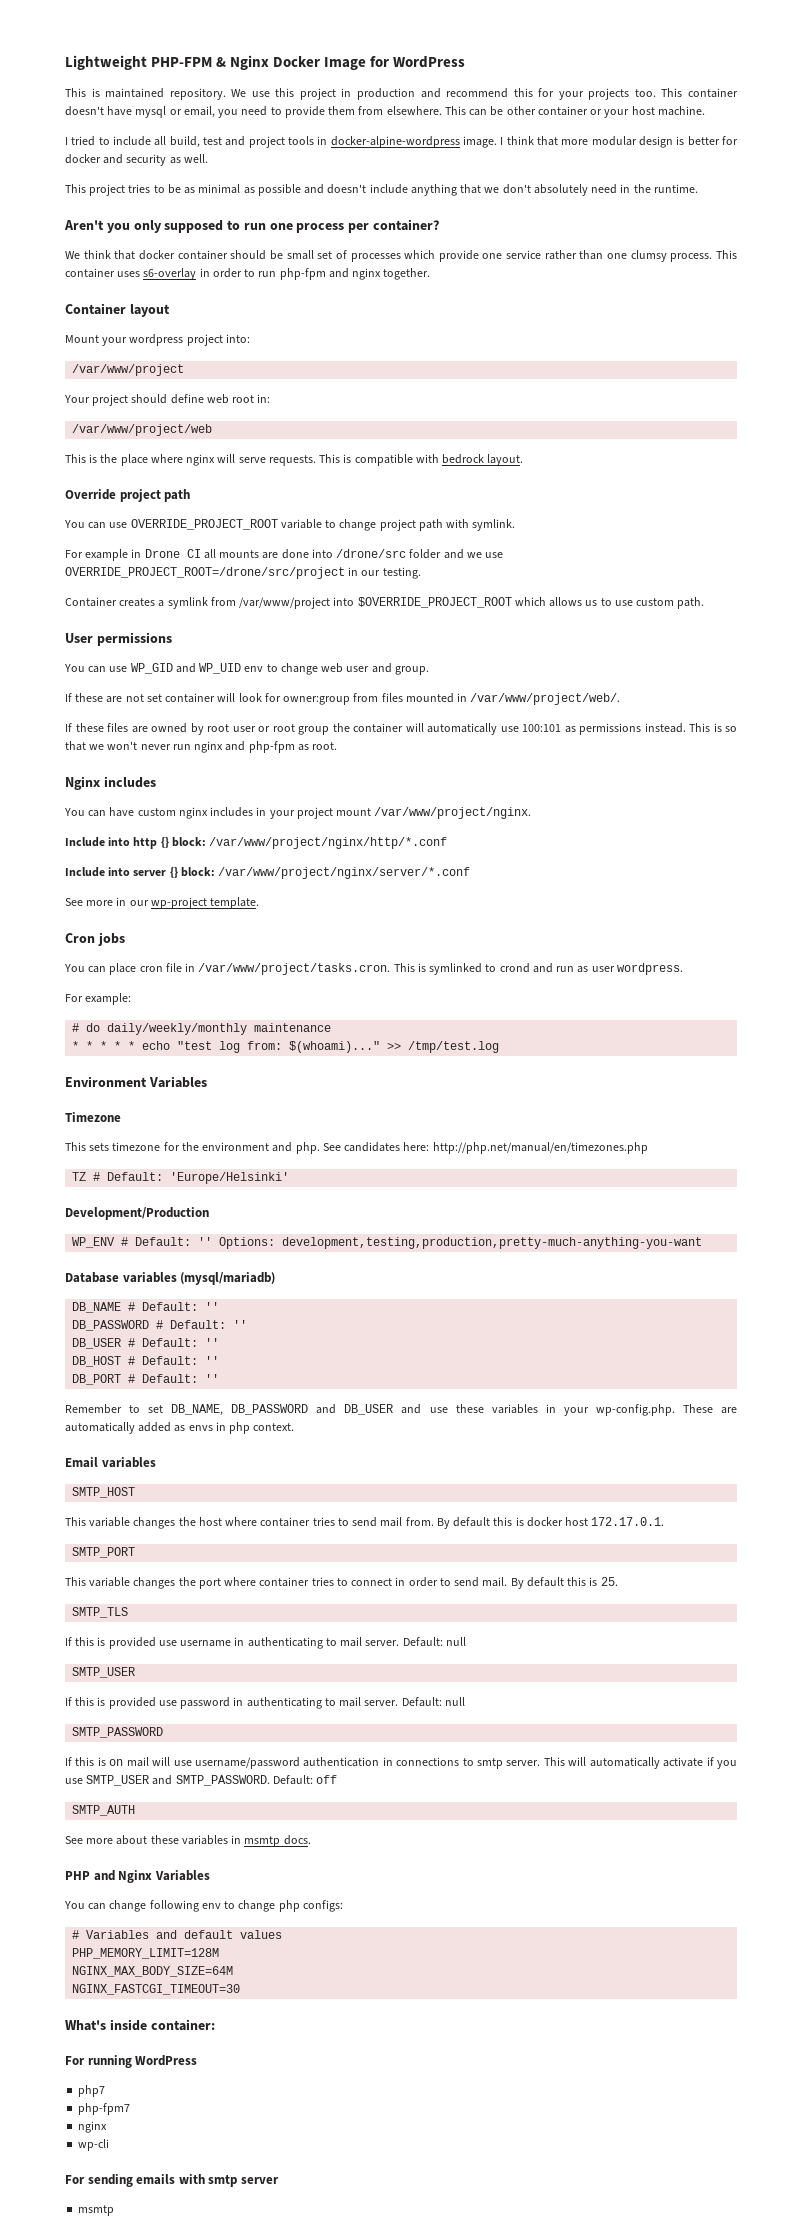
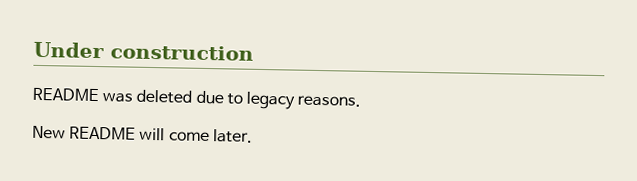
- Lightweight PHP-FPM & Nginx Docker Image for WordPress
- This is maintained repository. We use this project in production and recommend this for your projects too. This container doesn't have mysql or email, you need to provide them from elsewhere. This can be other container or your host machine.
- I tried to include all build, test and project tools in docker-alpine-wordpress image. I think that more modular design is better for docker and security as well.
- This project tries to be as minimal as possible and doesn't include anything that we don't absolutely need in the runtime.
- Aren't you only supposed to run one process per container?
- We think that docker container should be small set of processes which provide one service rather than one clumsy process. This container uses s6-overlay in order to run php-fpm and nginx together.
- Container layout
- Mount your wordpress project into:
- /var/www/project
- Your project should define web root in:
- /var/www/project/web
- This is the place where nginx will serve requests. This is compatible with bedrock layout.
- Override project path
- You can use OVERRIDE_PROJECT_ROOT variable to change project path with symlink.
- For example in Drone CI all mounts are done into /drone/src folder and we use OVERRIDE_PROJECT_ROOT=/drone/src/project in our testing.
- Container creates a symlink from /var/www/project into $OVERRIDE_PROJECT_ROOT which allows us to use custom path.
- User permissions
- You can use WP_GID and WP_UID env to change web user and group.
- If these are not set container will look for owner:group from files mounted in /var/www/project/web/.
- If these files are owned by root user or root group the container will automatically use 100:101 as permissions instead. This is so that we won't never run nginx and php-fpm as root.
- Nginx includes
- You can have custom nginx includes in your project mount /var/www/project/nginx.
- Include into http {} block: /var/www/project/nginx/http/*.conf
- Include into server {} block: /var/www/project/nginx/server/*.conf
- See more in our wp-project template.
- Cron jobs
- You can place cron file in /var/www/project/tasks.cron. This is symlinked to crond and run as user wordpress.
- For example:
- # do daily/weekly/monthly maintenance
- * * * * * echo "test log from: $(whoami)..." >> /tmp/test.log
- Environment Variables
- Timezone
- This sets timezone for the environment and php. See candidates here: http://php.net/manual/en/timezones.php
- TZ # Default: 'Europe/Helsinki'
- Development/Production
- WP_ENV # Default: '' Options: development,testing,production,pretty-much-anything-you-want
- Database variables (mysql/mariadb)
- DB_NAME # Default: ''
- DB_PASSWORD # Default: ''
- DB_USER # Default: ''
- DB_HOST # Default: ''
- DB_PORT # Default: ''
- Remember to set DB_NAME, DB_PASSWORD and DB_USER and use these variables in your wp-config.php. These are automatically added as envs in php context.
- Email variables
- SMTP_HOST
- This variable changes the host where container tries to send mail from. By default this is docker host 172.17.0.1.
- SMTP_PORT
- This variable changes the port where container tries to connect in order to send mail. By default this is 25.
- SMTP_TLS
- If this is provided use username in authenticating to mail server. Default: null
- SMTP_USER
- If this is provided use password in authenticating to mail server. Default: null
- SMTP_PASSWORD
- If this is on mail will use username/password authentication in connections to smtp server. This will automatically activate if you use SMTP_USER and SMTP_PASSWORD. Default: off
- SMTP_AUTH
- See more about these variables in msmtp docs.
- PHP and Nginx Variables
- You can change following env to change php configs:
- # Variables and default values
- PHP_MEMORY_LIMIT=128M
- NGINX_MAX_BODY_SIZE=64M
- NGINX_FASTCGI_TIMEOUT=30
- What's inside container:
- For running WordPress
- php7
- php-fpm7
- nginx
- wp-cli
- For sending emails with smtp server
- msmtp
+ Under construction
+ README was deleted due to legacy reasons.
+ New README will come later.

